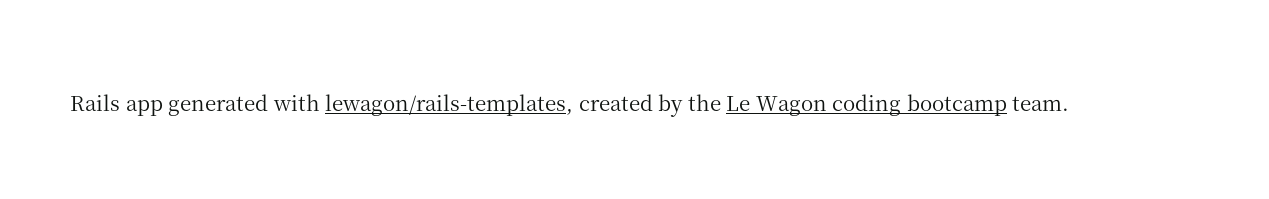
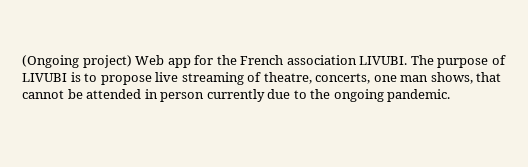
- Rails app generated with lewagon/rails-templates, created by the Le Wagon coding bootcamp team.
+ (Ongoing project) Web app for the French association LIVUBI. The purpose of LIVUBI is to propose live streaming of theatre, concerts, one man shows, that cannot be attended in person currently due to the ongoing pandemic.

